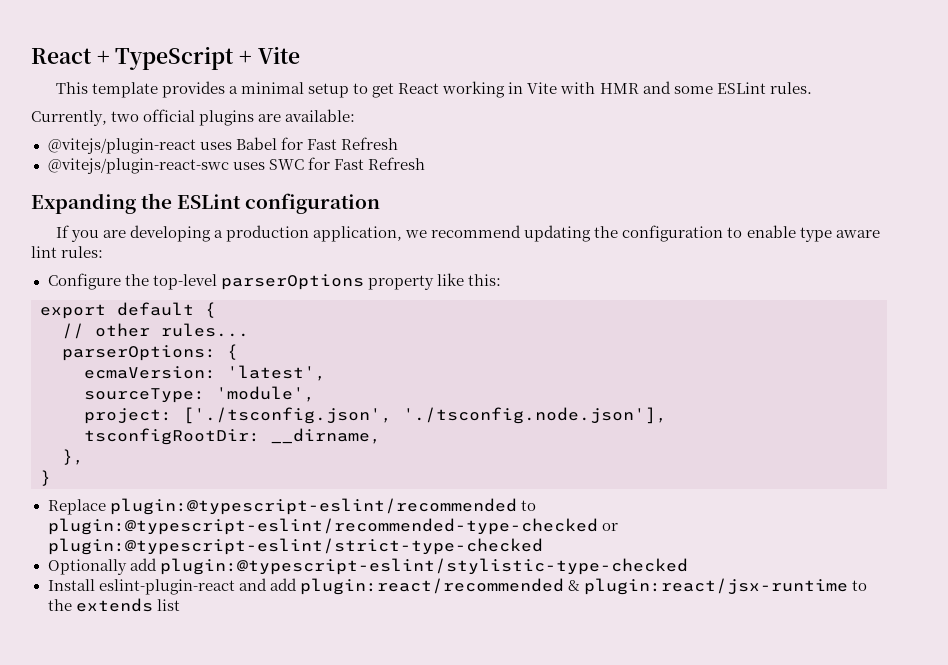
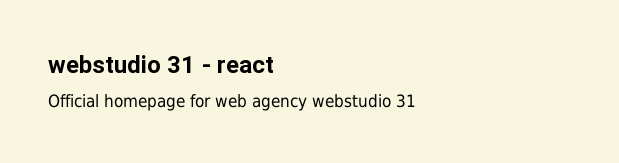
- React + TypeScript + Vite
- This template provides a minimal setup to get React working in Vite with HMR and some ESLint rules.
- Currently, two official plugins are available:
- @vitejs/plugin-react uses Babel for Fast Refresh
- @vitejs/plugin-react-swc uses SWC for Fast Refresh
- Expanding the ESLint configuration
- If you are developing a production application, we recommend updating the configuration to enable type aware lint rules:
- Configure the top-level parserOptions property like this:
- export default {
- // other rules...
- parserOptions: {
- ecmaVersion: 'latest',
- sourceType: 'module',
- project: ['./tsconfig.json', './tsconfig.node.json'],
- tsconfigRootDir: __dirname,
- },
- }
- Replace plugin:@typescript-eslint/recommended to plugin:@typescript-eslint/recommended-type-checked or plugin:@typescript-eslint/strict-type-checked
- Optionally add plugin:@typescript-eslint/stylistic-type-checked
- Install eslint-plugin-react and add plugin:react/recommended & plugin:react/jsx-runtime to the extends list
+ webstudio 31 - react
+ Official homepage for web agency webstudio 31

